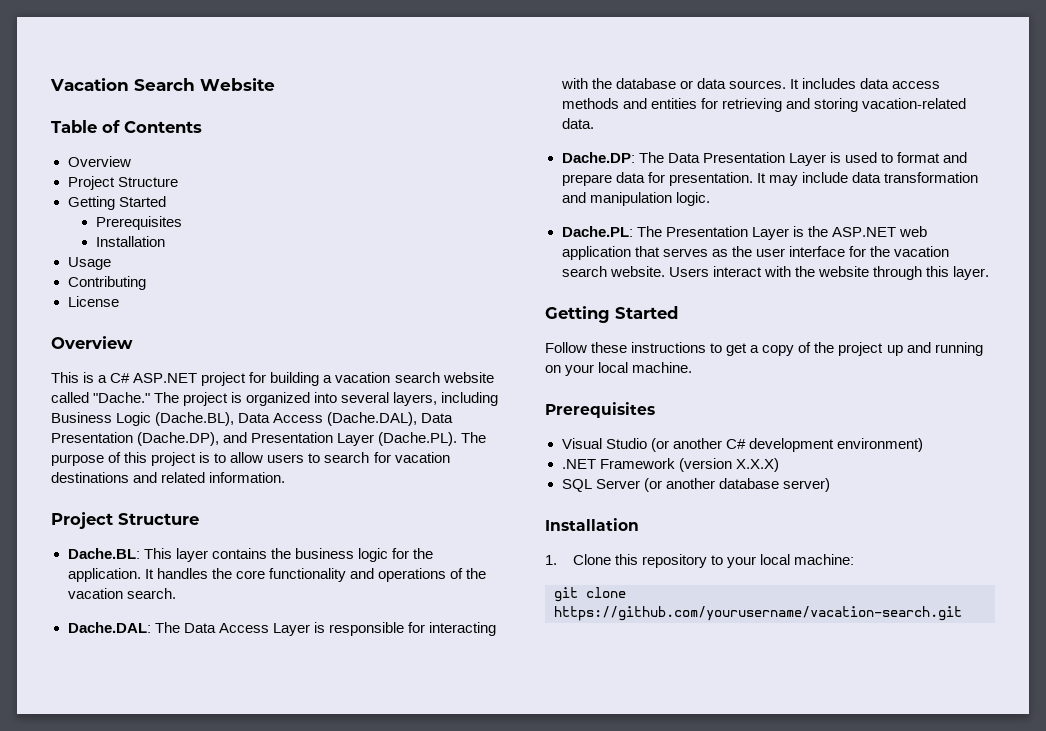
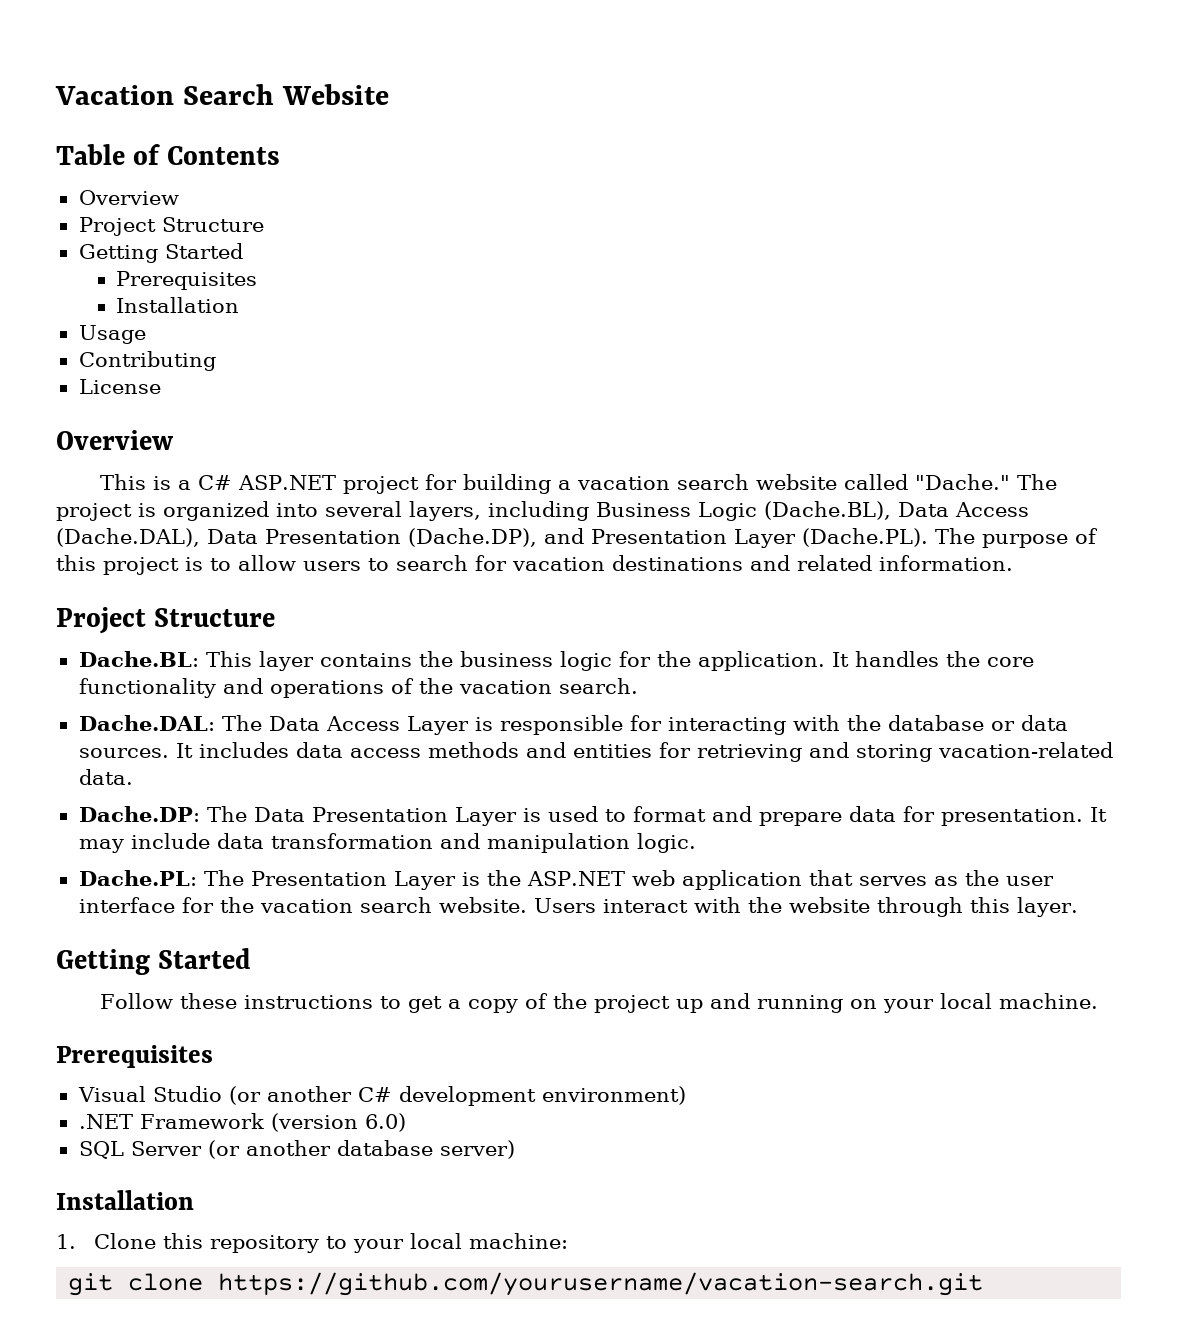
- .NET Framework (version X.X.X)
+ .NET Framework (version 6.0)

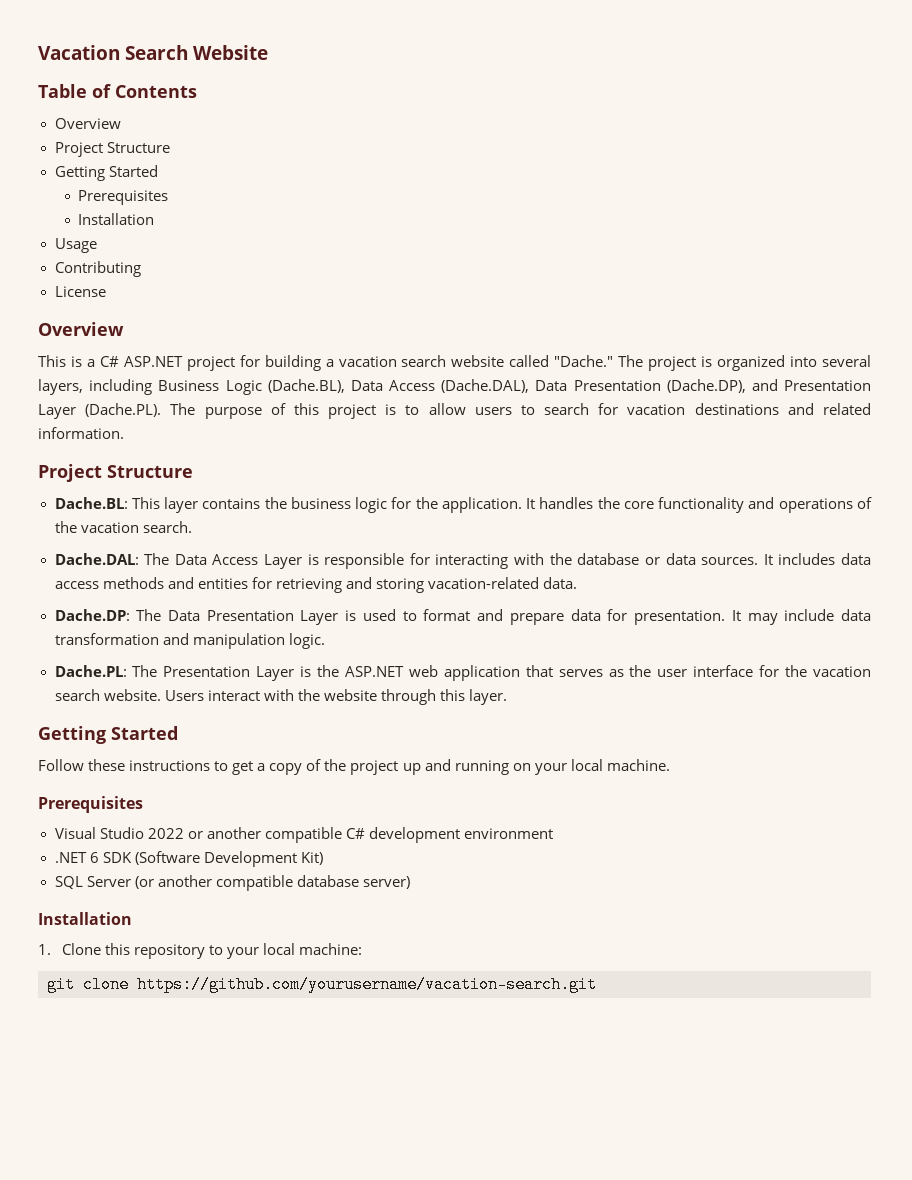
- Visual Studio (or another C# development environment)
+ Visual Studio 2022 or another compatible C# development environment
- .NET Framework (version 6.0)
+ .NET 6 SDK (Software Development Kit)
- SQL Server (or another database server)
+ SQL Server (or another compatible database server)

